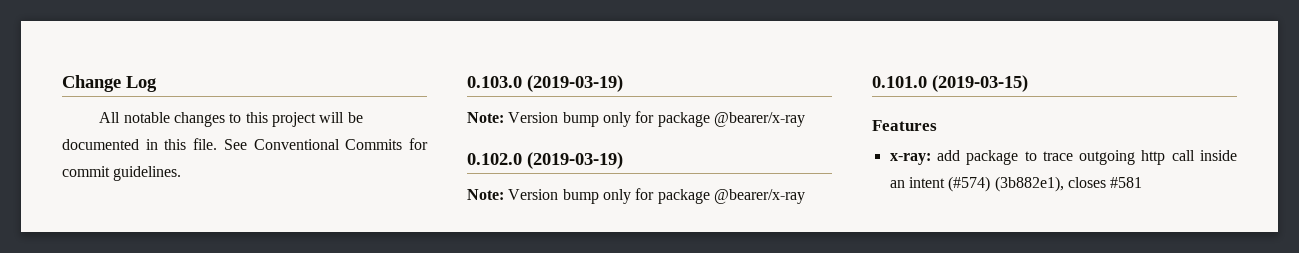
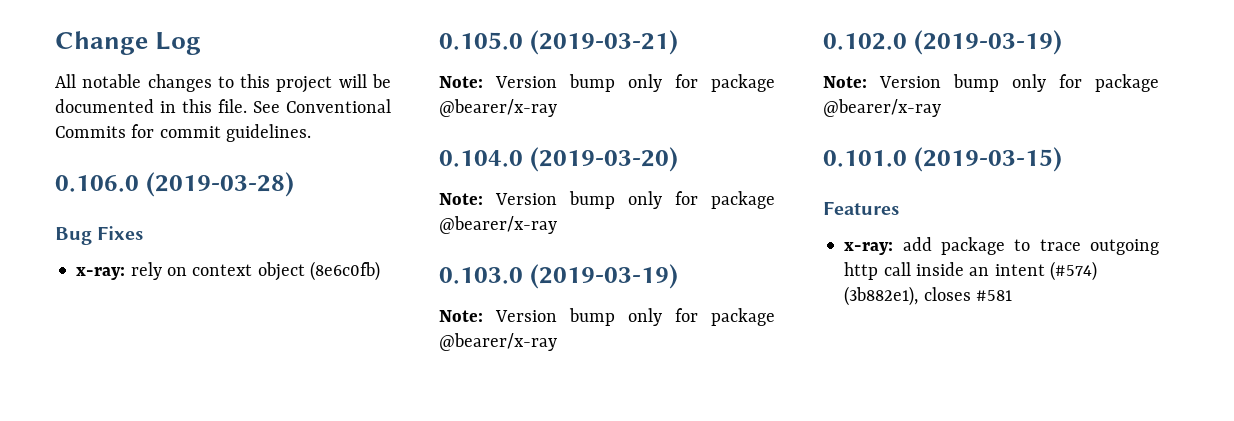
+ 0.106.0 (2019-03-28)
+ Bug Fixes
+ x-ray: rely on context object (8e6c0fb)
+ 0.105.0 (2019-03-21)
+ Note: Version bump only for package @bearer/x-ray
+ 0.104.0 (2019-03-20)
+ Note: Version bump only for package @bearer/x-ray

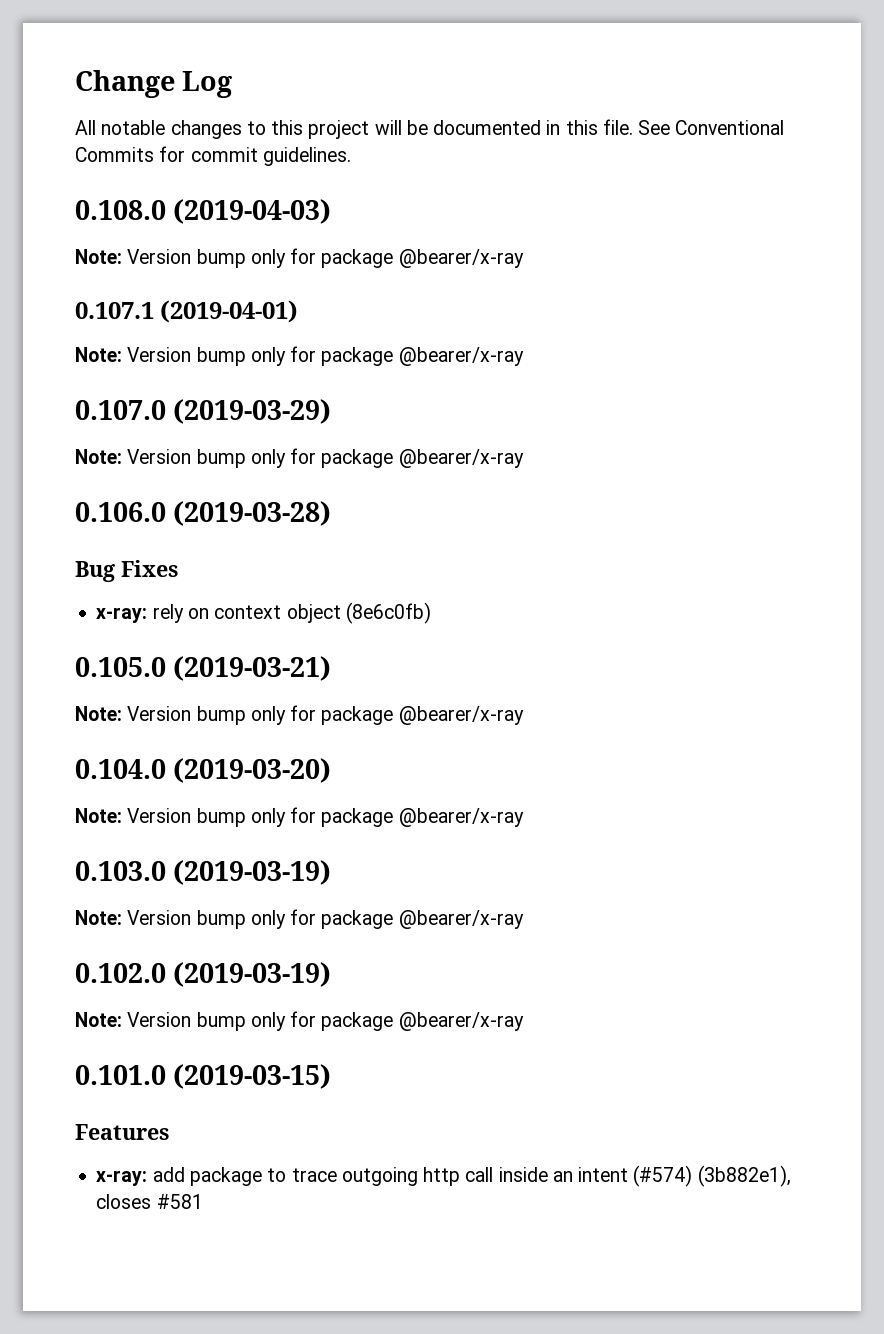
+ 0.108.0 (2019-04-03)
+ Note: Version bump only for package @bearer/x-ray
+ 0.107.1 (2019-04-01)
+ Note: Version bump only for package @bearer/x-ray
+ 0.107.0 (2019-03-29)
+ Note: Version bump only for package @bearer/x-ray

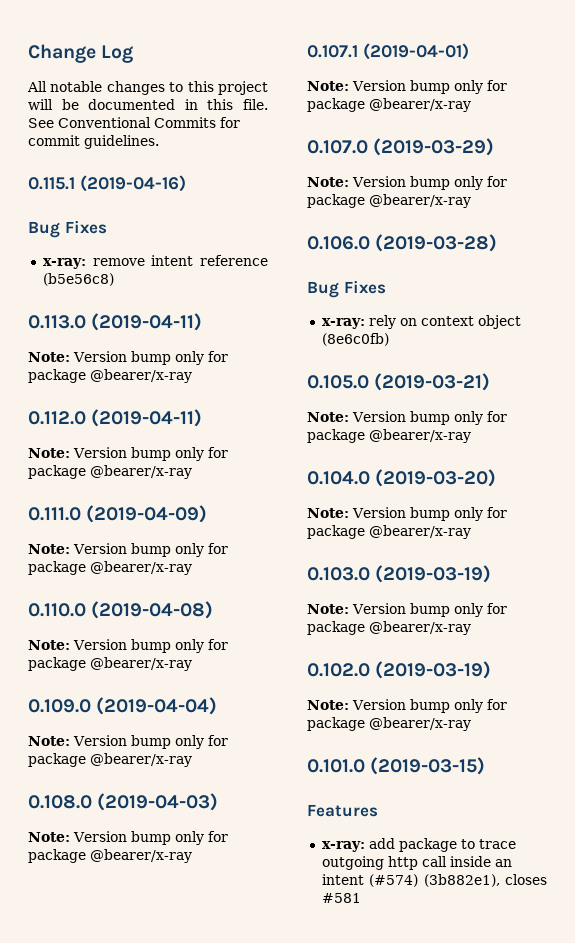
+ 0.115.1 (2019-04-16)
+ Bug Fixes
+ x-ray: remove intent reference (b5e56c8)
+ 0.113.0 (2019-04-11)
+ Note: Version bump only for package @bearer/x-ray
+ 0.112.0 (2019-04-11)
+ Note: Version bump only for package @bearer/x-ray
+ 0.111.0 (2019-04-09)
+ Note: Version bump only for package @bearer/x-ray
+ 0.110.0 (2019-04-08)
+ Note: Version bump only for package @bearer/x-ray
+ 0.109.0 (2019-04-04)
+ Note: Version bump only for package @bearer/x-ray

